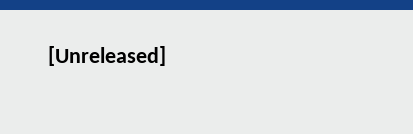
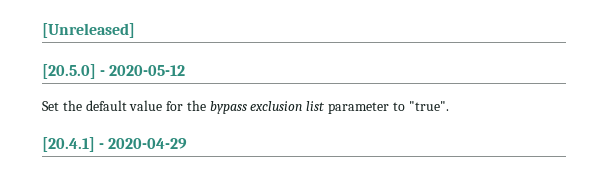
+ [20.5.0] - 2020-05-12
+ Set the default value for the bypass exclusion list parameter to "true".
+ [20.4.1] - 2020-04-29

